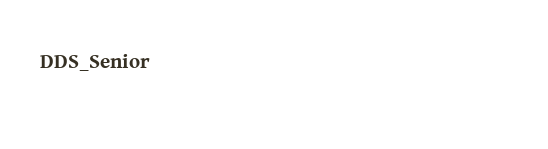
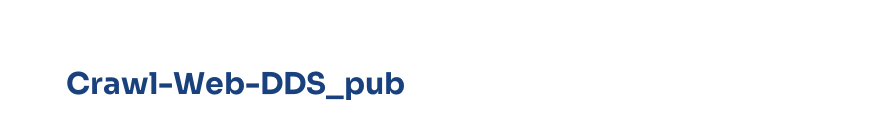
- DDS_Senior
+ Crawl-Web-DDS_pub

